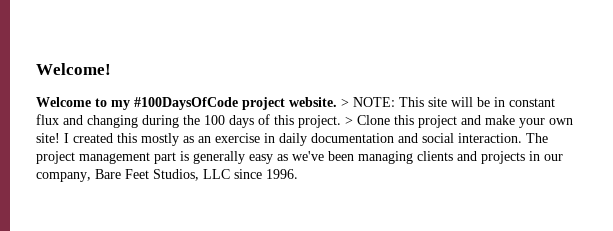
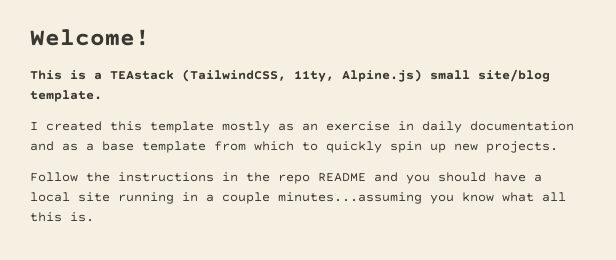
- Welcome to my #100DaysOfCode project website. > NOTE: This site will be in constant flux and changing during the 100 days of this project. > Clone this project and make your own site! I created this mostly as an exercise in daily documentation and social interaction. The project management part is generally easy as we've been managing clients and projects in our company, Bare Feet Studios, LLC since 1996.
+ This is a TEAstack (TailwindCSS, 11ty, Alpine.js) small site/blog template.
+ I created this template mostly as an exercise in daily documentation and as a base template from which to quickly spin up new projects.
+ Follow the instructions in the repo README and you should have a local site running in a couple minutes...assuming you know what all this is.

